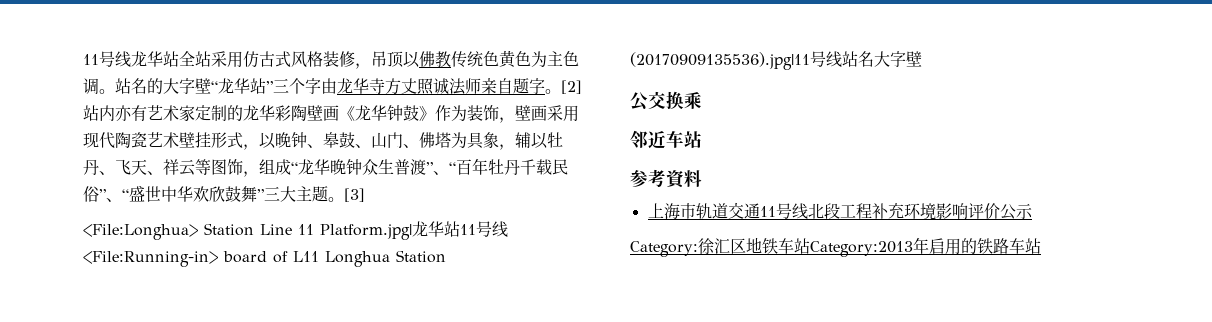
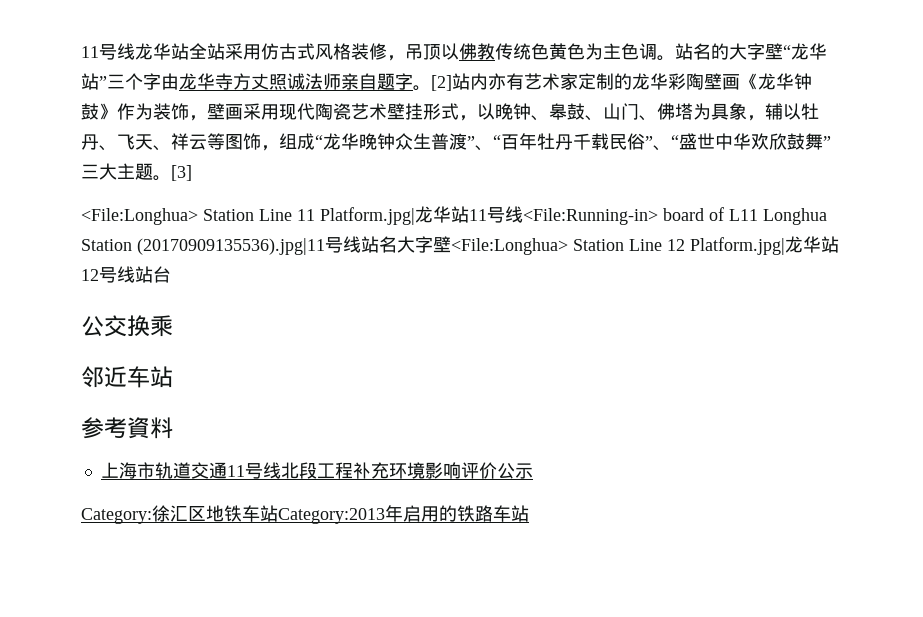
- <File:Longhua> Station Line 11 Platform.jpg|龙华站11号线<File:Running-in> board of L11 Longhua Station (20170909135536).jpg|11号线站名大字壁
+ <File:Longhua> Station Line 11 Platform.jpg|龙华站11号线<File:Running-in> board of L11 Longhua Station (20170909135536).jpg|11号线站名大字壁<File:Longhua> Station Line 12 Platform.jpg|龙华站12号线站台

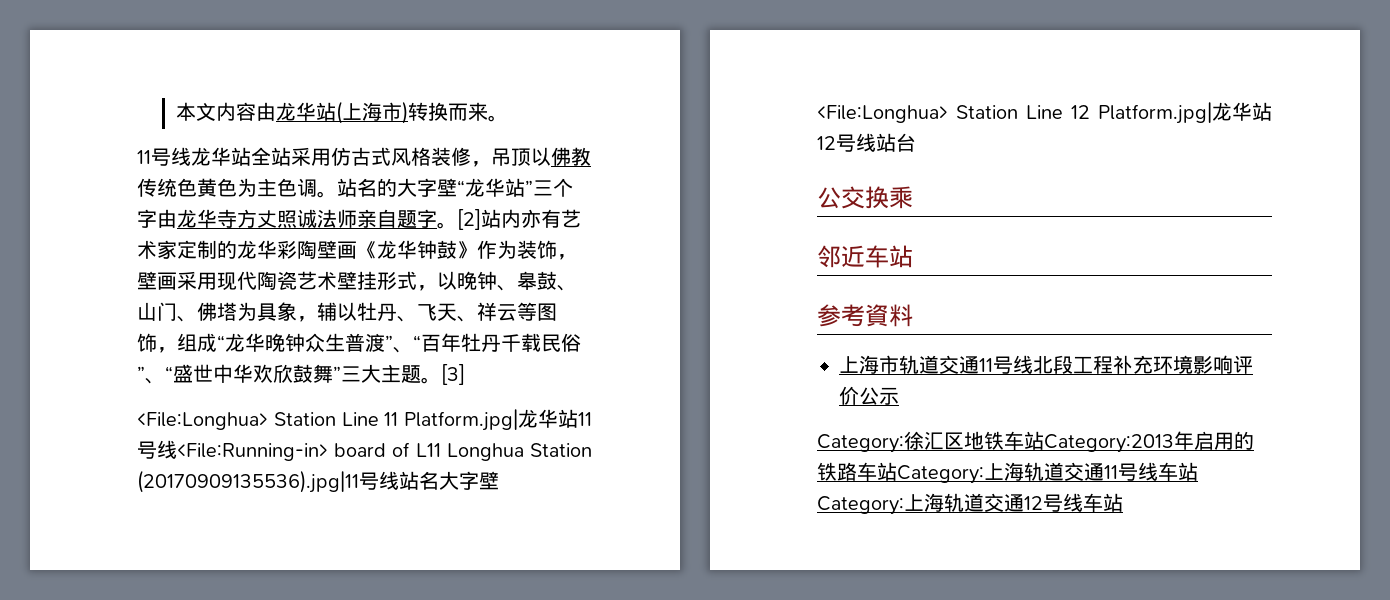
+ 本文内容由龙华站(上海市)转换而来。
- Category:徐汇区地铁车站Category:2013年启用的铁路车站
+ Category:徐汇区地铁车站Category:2013年启用的铁路车站Category:上海轨道交通11号线车站Category:上海轨道交通12号线车站

